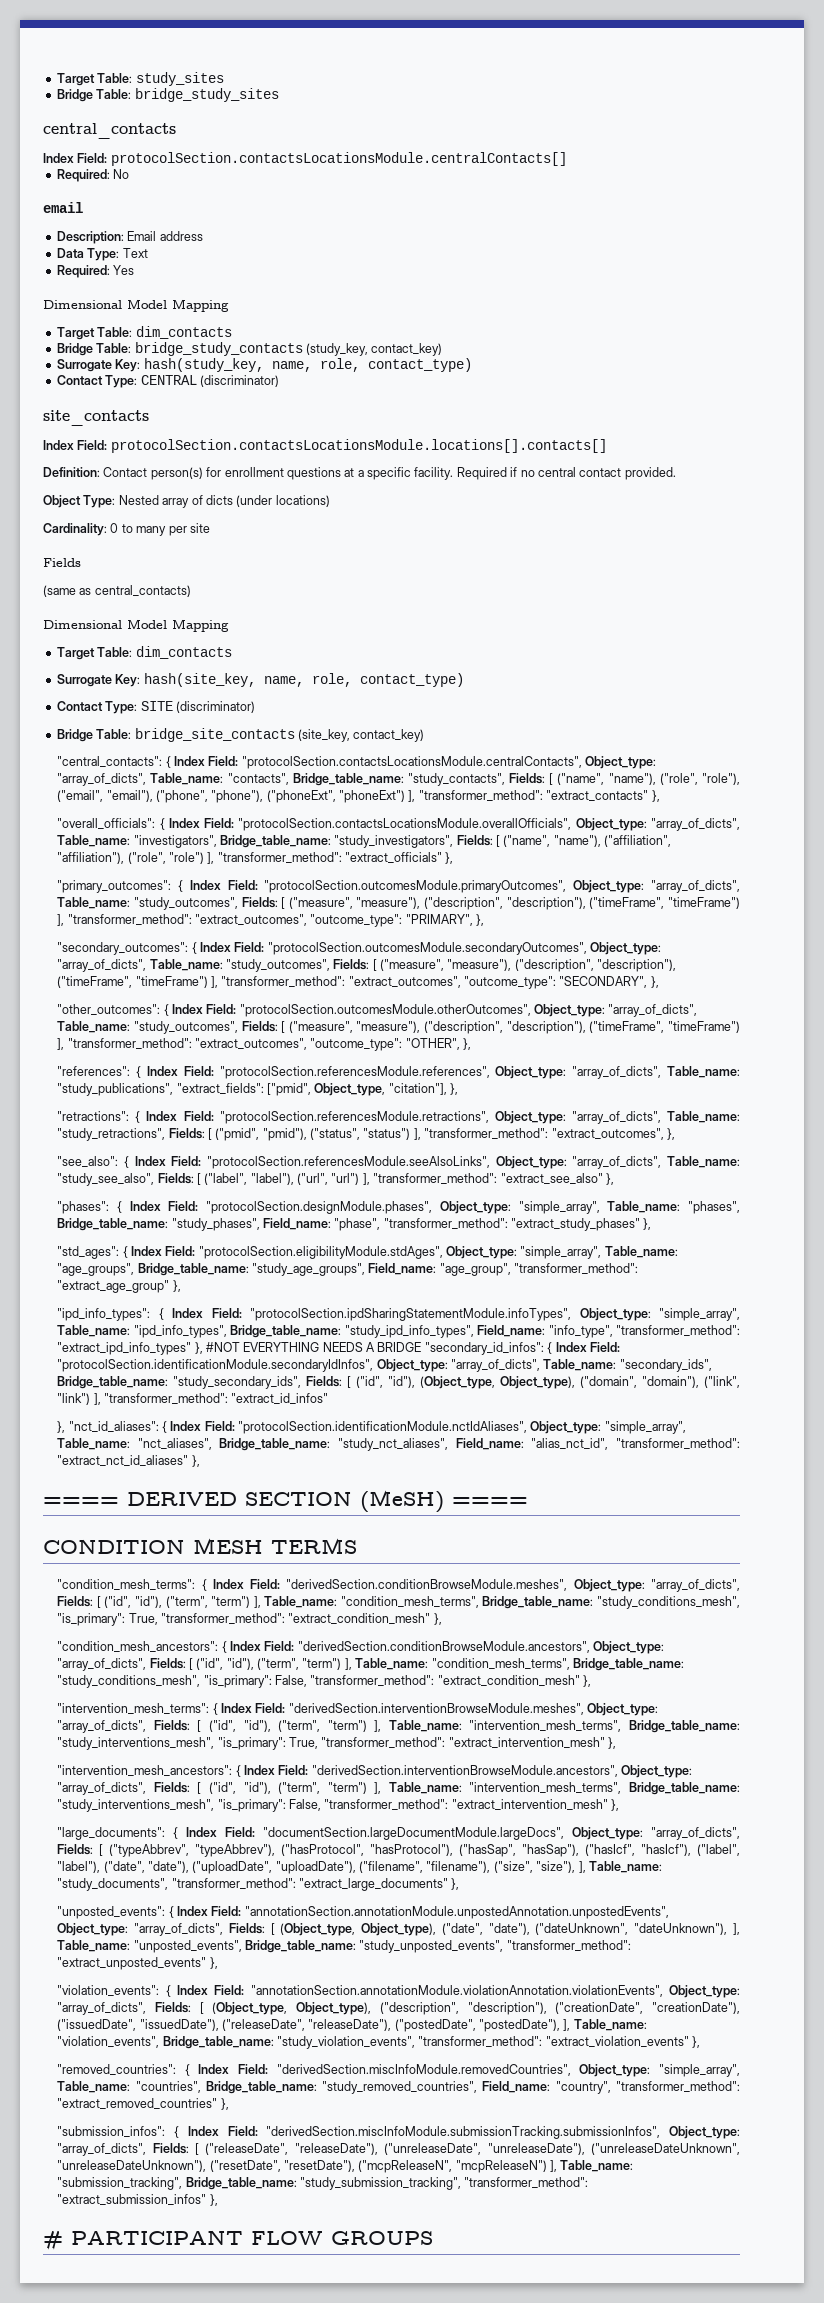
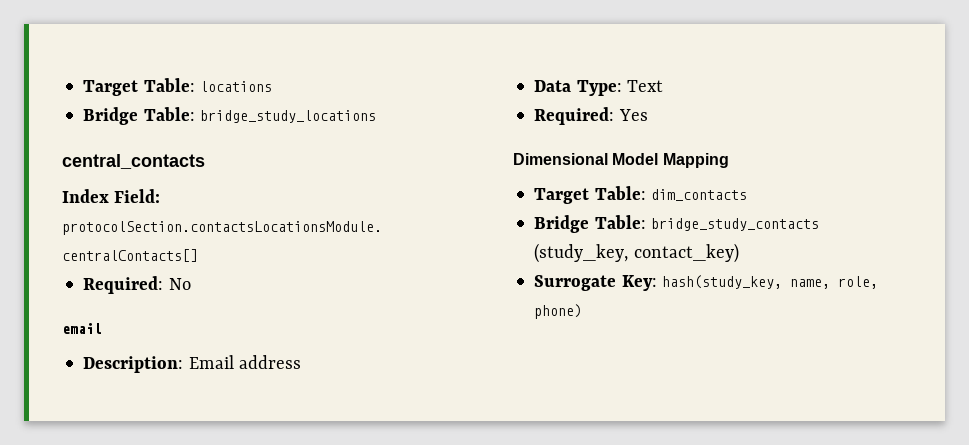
- Target Table: study_sites
- Bridge Table: bridge_study_sites
+ Target Table: locations
+ Bridge Table: bridge_study_locations
- Surrogate Key: hash(study_key, name, role, contact_type)
- Contact Type: CENTRAL (discriminator)
- site_contacts
- Index Field: protocolSection.contactsLocationsModule.locations[].contacts[]
- Definition: Contact person(s) for enrollment questions at a specific facility. Required if no central contact provided.
- Object Type: Nested array of dicts (under locations)
- Cardinality: 0 to many per site
- Fields
- (same as central_contacts)
- Dimensional Model Mapping
- Target Table: dim_contacts
- Surrogate Key: hash(site_key, name, role, contact_type)
- Contact Type: SITE (discriminator)
- Bridge Table: bridge_site_contacts (site_key, contact_key)
- "central_contacts": { Index Field: "protocolSection.contactsLocationsModule.centralContacts", Object_type: "array_of_dicts", Table_name: "contacts", Bridge_table_name: "study_contacts", Fields: [ ("name", "name"), ("role", "role"), ("email", "email"), ("phone", "phone"), ("phoneExt", "phoneExt") ], "transformer_method": "extract_contacts" },
- "overall_officials": { Index Field: "protocolSection.contactsLocationsModule.overallOfficials", Object_type: "array_of_dicts", Table_name: "investigators", Bridge_table_name: "study_investigators", Fields: [ ("name", "name"), ("affiliation", "affiliation"), ("role", "role") ], "transformer_method": "extract_officials" },
- "primary_outcomes": { Index Field: "protocolSection.outcomesModule.primaryOutcomes", Object_type: "array_of_dicts", Table_name: "study_outcomes", Fields: [ ("measure", "measure"), ("description", "description"), ("timeFrame", "timeFrame") ], "transformer_method": "extract_outcomes", "outcome_type": "PRIMARY", },
- "secondary_outcomes": { Index Field: "protocolSection.outcomesModule.secondaryOutcomes", Object_type: "array_of_dicts", Table_name: "study_outcomes", Fields: [ ("measure", "measure"), ("description", "description"), ("timeFrame", "timeFrame") ], "transformer_method": "extract_outcomes", "outcome_type": "SECONDARY", },
- "other_outcomes": { Index Field: "protocolSection.outcomesModule.otherOutcomes", Object_type: "array_of_dicts", Table_name: "study_outcomes", Fields: [ ("measure", "measure"), ("description", "description"), ("timeFrame", "timeFrame") ], "transformer_method": "extract_outcomes", "outcome_type": "OTHER", },
- "references": { Index Field: "protocolSection.referencesModule.references", Object_type: "array_of_dicts", Table_name: "study_publications", "extract_fields": ["pmid", Object_type, "citation"], },
- "retractions": { Index Field: "protocolSection.referencesModule.retractions", Object_type: "array_of_dicts", Table_name: "study_retractions", Fields: [ ("pmid", "pmid"), ("status", "status") ], "transformer_method": "extract_outcomes", },
- "see_also": { Index Field: "protocolSection.referencesModule.seeAlsoLinks", Object_type: "array_of_dicts", Table_name: "study_see_also", Fields: [ ("label", "label"), ("url", "url") ], "transformer_method": "extract_see_also" },
- "phases": { Index Field: "protocolSection.designModule.phases", Object_type: "simple_array", Table_name: "phases", Bridge_table_name: "study_phases", Field_name: "phase", "transformer_method": "extract_study_phases" },
- "std_ages": { Index Field: "protocolSection.eligibilityModule.stdAges", Object_type: "simple_array", Table_name: "age_groups", Bridge_table_name: "study_age_groups", Field_name: "age_group", "transformer_method": "extract_age_group" },
- "ipd_info_types": { Index Field: "protocolSection.ipdSharingStatementModule.infoTypes", Object_type: "simple_array", Table_name: "ipd_info_types", Bridge_table_name: "study_ipd_info_types", Field_name: "info_type", "transformer_method": "extract_ipd_info_types" }, #NOT EVERYTHING NEEDS A BRIDGE "secondary_id_infos": { Index Field: "protocolSection.identificationModule.secondaryIdInfos", Object_type: "array_of_dicts", Table_name: "secondary_ids", Bridge_table_name: "study_secondary_ids", Fields: [ ("id", "id"), (Object_type, Object_type), ("domain", "domain"), ("link", "link") ], "transformer_method": "extract_id_infos"
- }, "nct_id_aliases": { Index Field: "protocolSection.identificationModule.nctIdAliases", Object_type: "simple_array", Table_name: "nct_aliases", Bridge_table_name: "study_nct_aliases", Field_name: "alias_nct_id", "transformer_method": "extract_nct_id_aliases" },
- ==== DERIVED SECTION (MeSH) ====
- CONDITION MESH TERMS
- "condition_mesh_terms": { Index Field: "derivedSection.conditionBrowseModule.meshes", Object_type: "array_of_dicts", Fields: [ ("id", "id"), ("term", "term") ], Table_name: "condition_mesh_terms", Bridge_table_name: "study_conditions_mesh", "is_primary": True, "transformer_method": "extract_condition_mesh" },
- "condition_mesh_ancestors": { Index Field: "derivedSection.conditionBrowseModule.ancestors", Object_type: "array_of_dicts", Fields: [ ("id", "id"), ("term", "term") ], Table_name: "condition_mesh_terms", Bridge_table_name: "study_conditions_mesh", "is_primary": False, "transformer_method": "extract_condition_mesh" },
- "intervention_mesh_terms": { Index Field: "derivedSection.interventionBrowseModule.meshes", Object_type: "array_of_dicts", Fields: [ ("id", "id"), ("term", "term") ], Table_name: "intervention_mesh_terms", Bridge_table_name: "study_interventions_mesh", "is_primary": True, "transformer_method": "extract_intervention_mesh" },
- "intervention_mesh_ancestors": { Index Field: "derivedSection.interventionBrowseModule.ancestors", Object_type: "array_of_dicts", Fields: [ ("id", "id"), ("term", "term") ], Table_name: "intervention_mesh_terms", Bridge_table_name: "study_interventions_mesh", "is_primary": False, "transformer_method": "extract_intervention_mesh" },
- "large_documents": { Index Field: "documentSection.largeDocumentModule.largeDocs", Object_type: "array_of_dicts", Fields: [ ("typeAbbrev", "typeAbbrev"), ("hasProtocol", "hasProtocol"), ("hasSap", "hasSap"), ("hasIcf", "hasIcf"), ("label", "label"), ("date", "date"), ("uploadDate", "uploadDate"), ("filename", "filename"), ("size", "size"), ], Table_name: "study_documents", "transformer_method": "extract_large_documents" },
- "unposted_events": { Index Field: "annotationSection.annotationModule.unpostedAnnotation.unpostedEvents", Object_type: "array_of_dicts", Fields: [ (Object_type, Object_type), ("date", "date"), ("dateUnknown", "dateUnknown"), ], Table_name: "unposted_events", Bridge_table_name: "study_unposted_events", "transformer_method": "extract_unposted_events" },
- "violation_events": { Index Field: "annotationSection.annotationModule.violationAnnotation.violationEvents", Object_type: "array_of_dicts", Fields: [ (Object_type, Object_type), ("description", "description"), ("creationDate", "creationDate"), ("issuedDate", "issuedDate"), ("releaseDate", "releaseDate"), ("postedDate", "postedDate"), ], Table_name: "violation_events", Bridge_table_name: "study_violation_events", "transformer_method": "extract_violation_events" },
- "removed_countries": { Index Field: "derivedSection.miscInfoModule.removedCountries", Object_type: "simple_array", Table_name: "countries", Bridge_table_name: "study_removed_countries", Field_name: "country", "transformer_method": "extract_removed_countries" },
- "submission_infos": { Index Field: "derivedSection.miscInfoModule.submissionTracking.submissionInfos", Object_type: "array_of_dicts", Fields: [ ("releaseDate", "releaseDate"), ("unreleaseDate", "unreleaseDate"), ("unreleaseDateUnknown", "unreleaseDateUnknown"), ("resetDate", "resetDate"), ("mcpReleaseN", "mcpReleaseN") ], Table_name: "submission_tracking", Bridge_table_name: "study_submission_tracking", "transformer_method": "extract_submission_infos" },
- # PARTICIPANT FLOW GROUPS
+ Surrogate Key: hash(study_key, name, role, phone)

